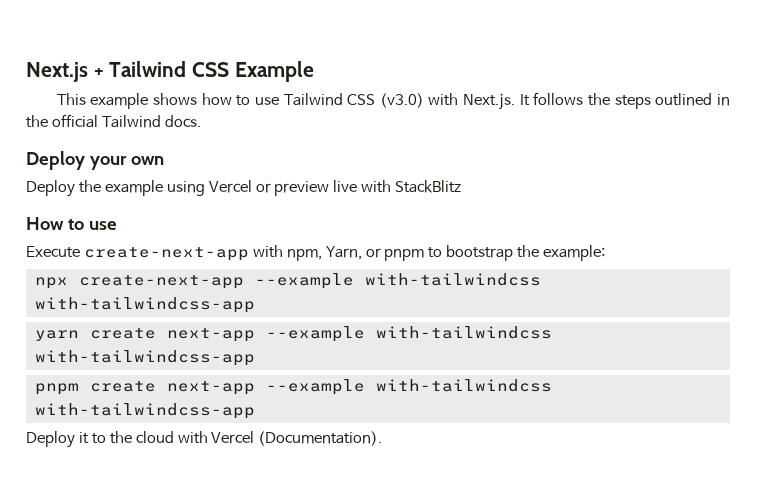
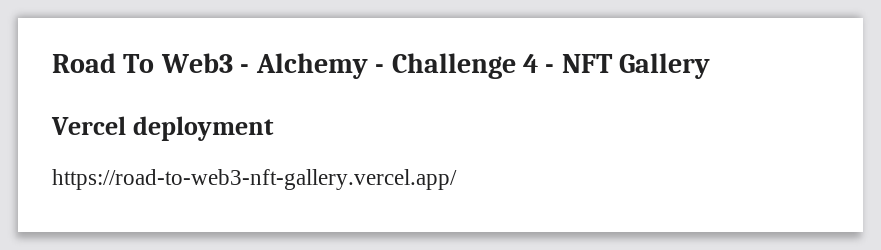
- Next.js + Tailwind CSS Example
- This example shows how to use Tailwind CSS (v3.0) with Next.js. It follows the steps outlined in the official Tailwind docs.
- Deploy your own
- Deploy the example using Vercel or preview live with StackBlitz
- How to use
- Execute create-next-app with npm, Yarn, or pnpm to bootstrap the example:
- npx create-next-app --example with-tailwindcss with-tailwindcss-app
- yarn create next-app --example with-tailwindcss with-tailwindcss-app
- pnpm create next-app --example with-tailwindcss with-tailwindcss-app
- Deploy it to the cloud with Vercel (Documentation).
+ Road To Web3 - Alchemy - Challenge 4 - NFT Gallery
+ Vercel deployment
+ https://road-to-web3-nft-gallery.vercel.app/

